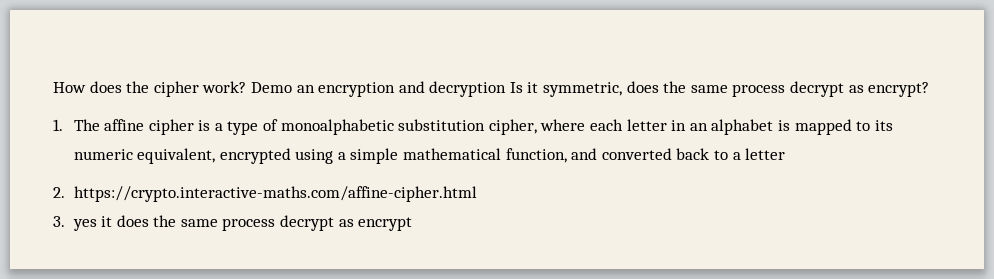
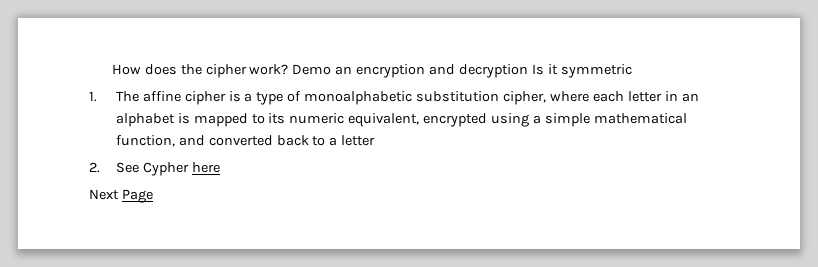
- Demo an encryption and decryption Is it symmetric, does the same process decrypt as encrypt?
+ Demo an encryption and decryption Is it symmetric
- 2. https://crypto.interactive-maths.com/affine-cipher.html
- 3. yes it does the same process decrypt as encrypt
+ 2. See Cypher here
+ Next Page

